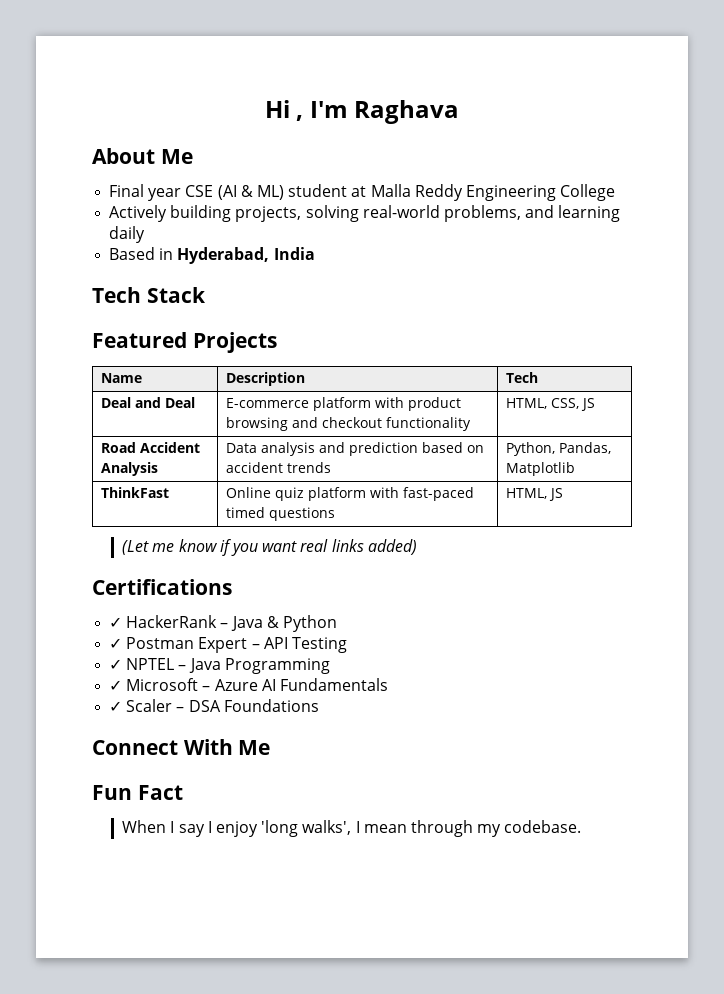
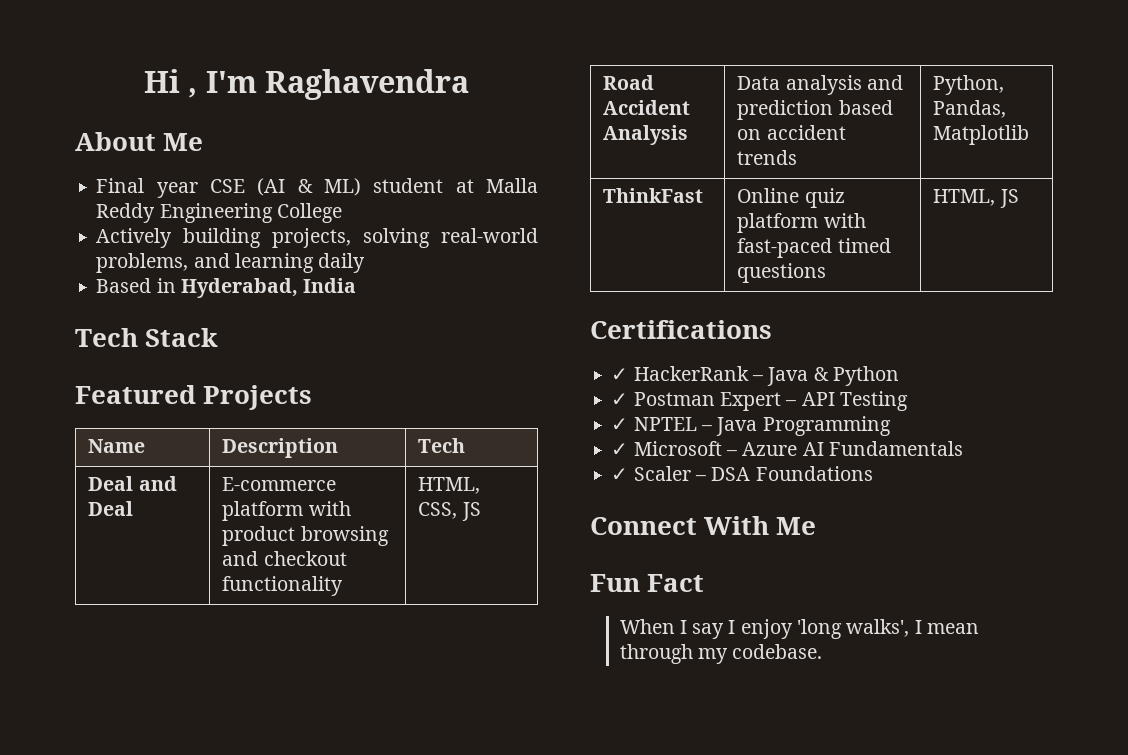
- Hi , I'm Raghava
+ Hi , I'm Raghavendra
- (Let me know if you want real links added)

